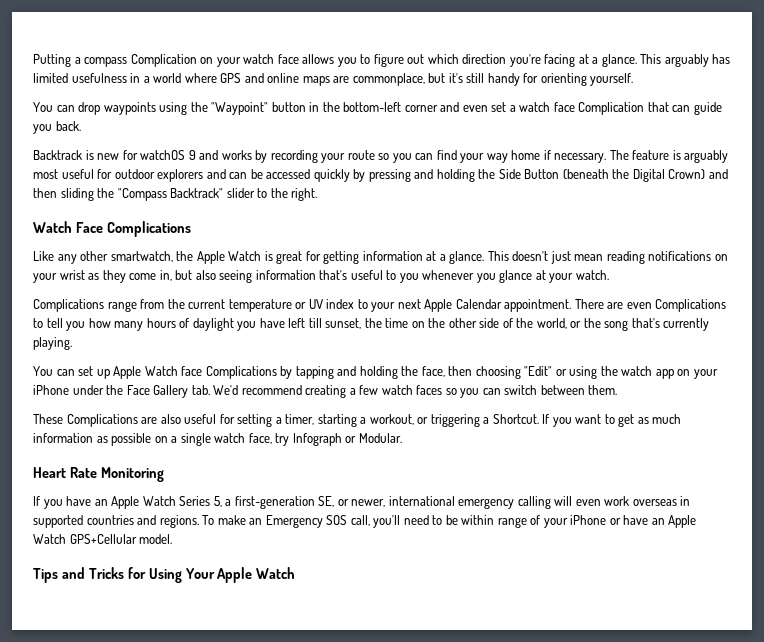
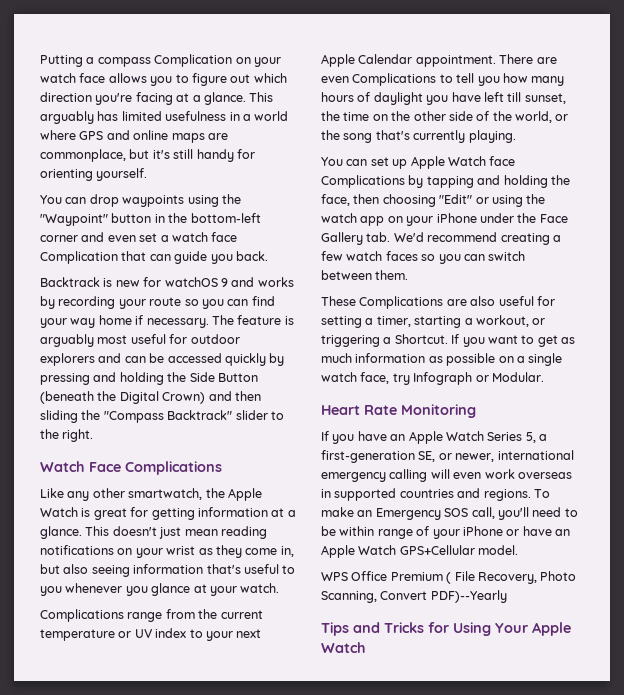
+ WPS Office Premium ( File Recovery, Photo Scanning, Convert PDF)--Yearly

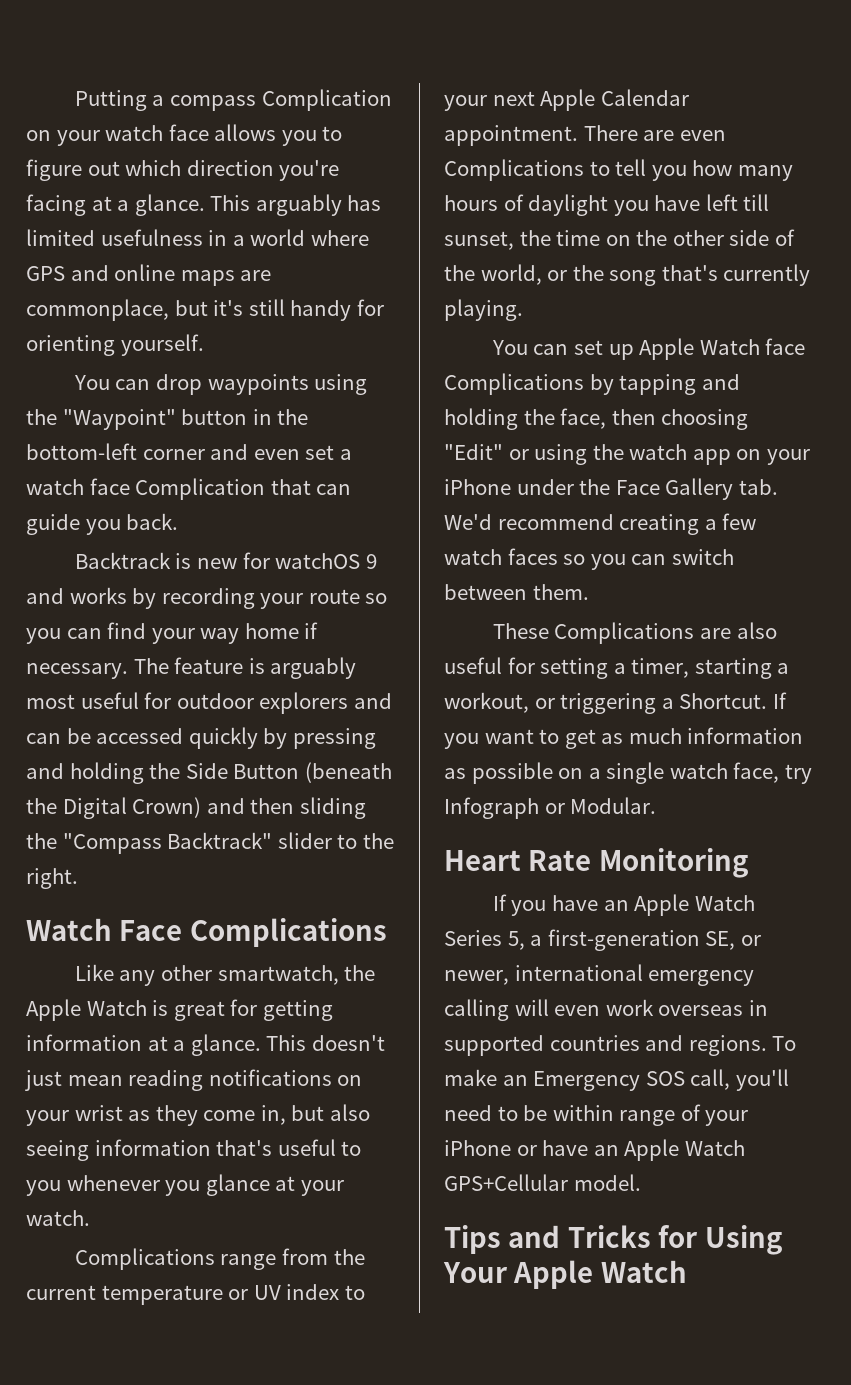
- WPS Office Premium ( File Recovery, Photo Scanning, Convert PDF)--Yearly

